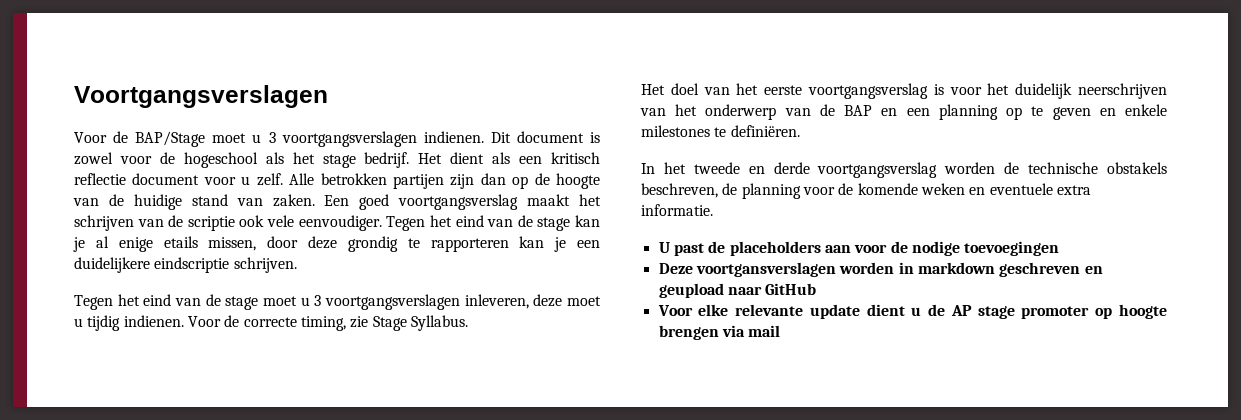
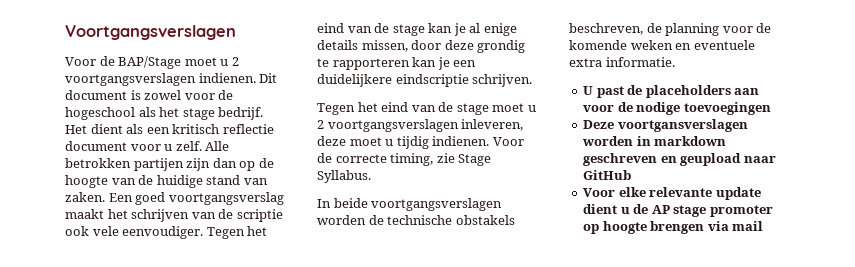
- Voor de BAP/Stage moet u 3 voortgangsverslagen indienen.
+ Voor de BAP/Stage moet u 2 voortgangsverslagen indienen.
- Tegen het eind van de stage kan je al enige etails missen, door deze grondig te rapporteren kan je een duidelijkere eindscriptie schrijven.
+ Tegen het eind van de stage kan je al enige details missen, door deze grondig te rapporteren kan je een duidelijkere eindscriptie schrijven.
- Tegen het eind van de stage moet u 3 voortgangsverslagen inleveren, deze moet u tijdig indienen.
+ Tegen het eind van de stage moet u 2 voortgangsverslagen inleveren, deze moet u tijdig indienen.
- Het doel van het eerste voortgangsverslag is voor het duidelijk neerschrijven van het onderwerp van de BAP en een planning op te geven en enkele milestones te definiëren.
- In het tweede en derde voortgangsverslag worden de technische obstakels beschreven, de planning voor de komende weken en eventuele extra informatie.
+ In beide voortgangsverslagen worden de technische obstakels beschreven, de planning voor de komende weken en eventuele extra informatie.

